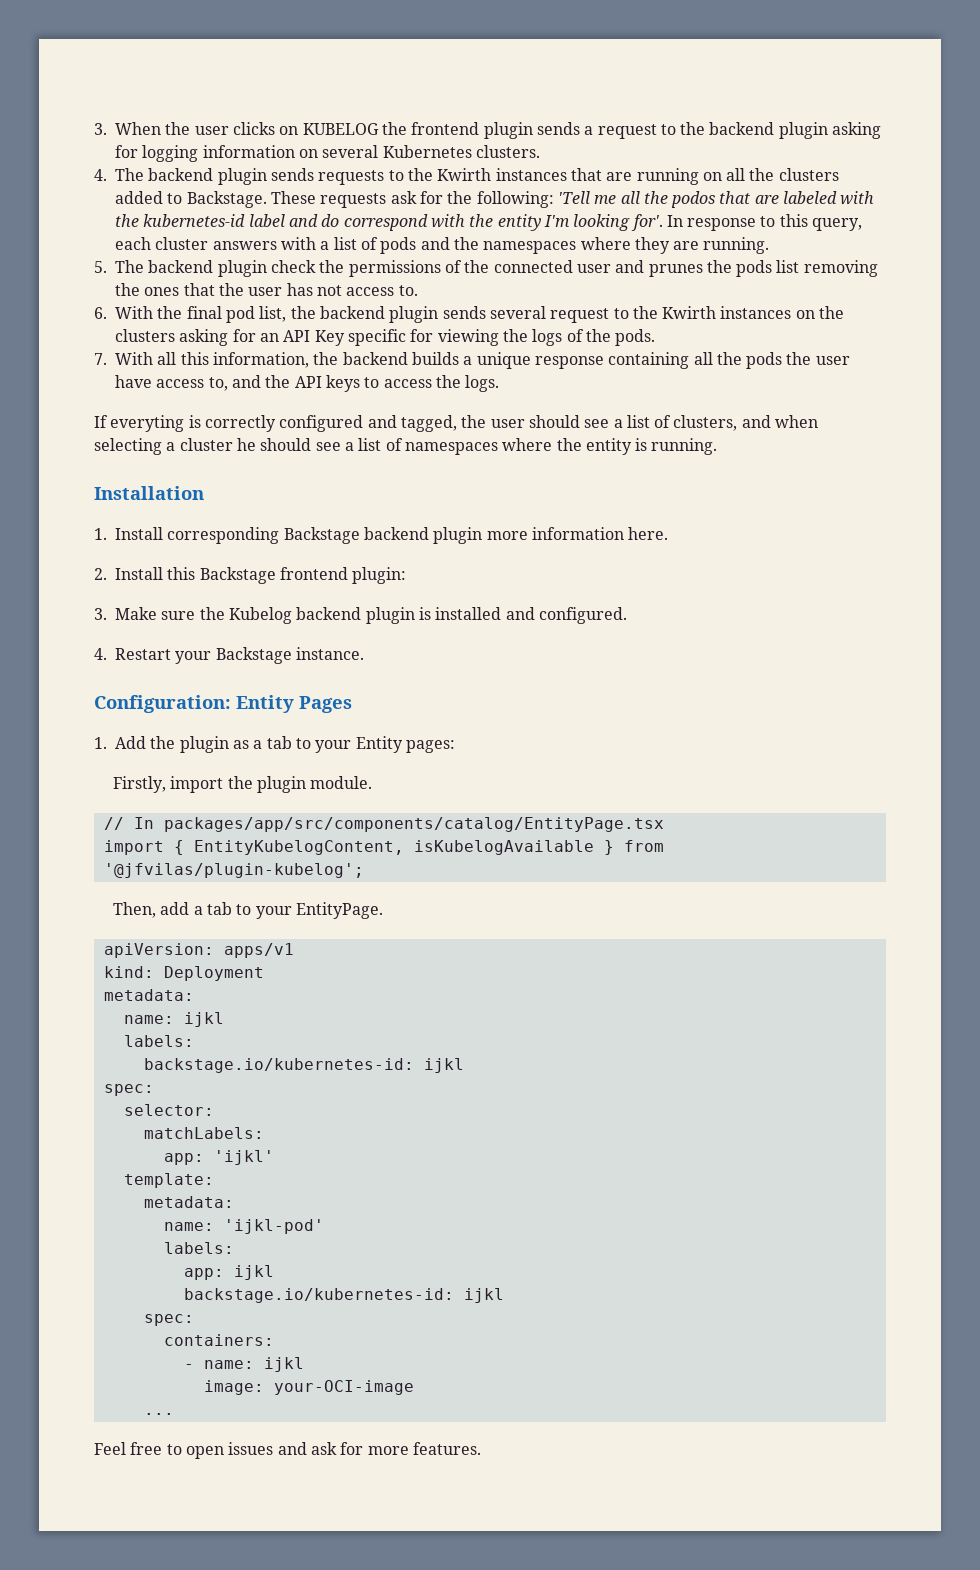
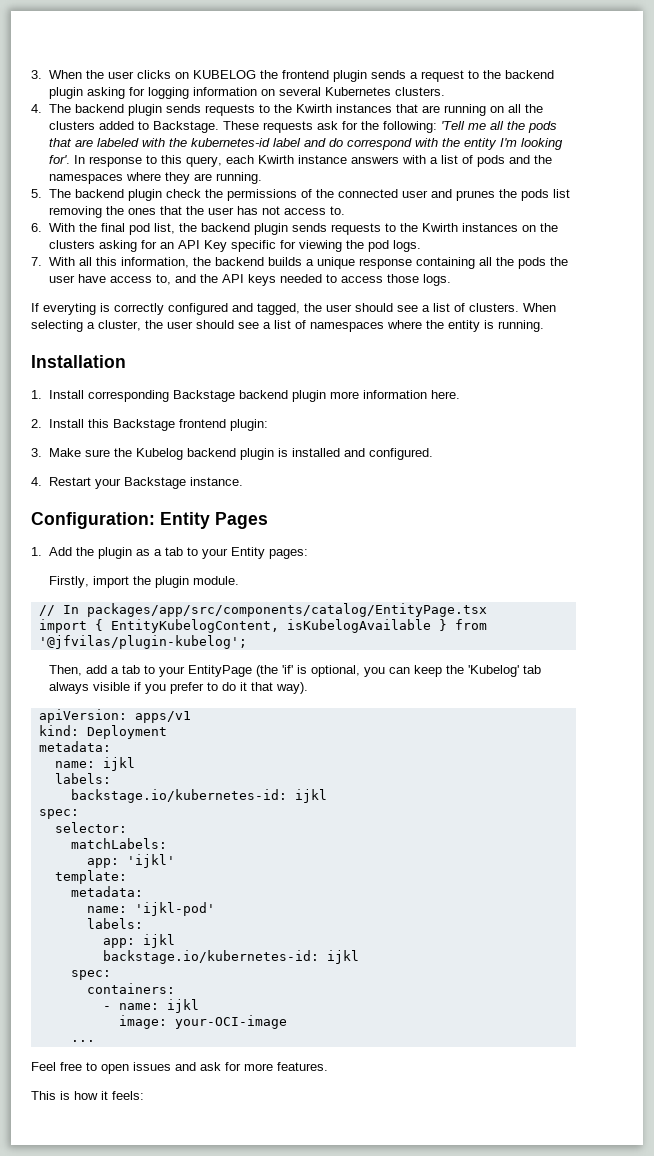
- These requests ask for the following: 'Tell me all the podos that are labeled with the kubernetes-id label and do correspond with the entity I'm looking for'.
+ These requests ask for the following: 'Tell me all the pods that are labeled with the kubernetes-id label and do correspond with the entity I'm looking for'.
- In response to this query, each cluster answers with a list of pods and the namespaces where they are running.
+ In response to this query, each Kwirth instance answers with a list of pods and the namespaces where they are running.
- 6. With the final pod list, the backend plugin sends several request to the Kwirth instances on the clusters asking for an API Key specific for viewing the logs of the pods.
+ 6. With the final pod list, the backend plugin sends requests to the Kwirth instances on the clusters asking for an API Key specific for viewing the pod logs.
- 7. With all this information, the backend builds a unique response containing all the pods the user have access to, and the API keys to access the logs.
+ 7. With all this information, the backend builds a unique response containing all the pods the user have access to, and the API keys needed to access those logs.
- If everyting is correctly configured and tagged, the user should see a list of clusters, and when selecting a cluster he should see a list of namespaces where the entity is running.
+ If everyting is correctly configured and tagged, the user should see a list of clusters. When selecting a cluster, the user should see a list of namespaces where the entity is running.
- Then, add a tab to your EntityPage.
+ Then, add a tab to your EntityPage (the 'if' is optional, you can keep the 'Kubelog' tab always visible if you prefer to do it that way).
+ This is how it feels:

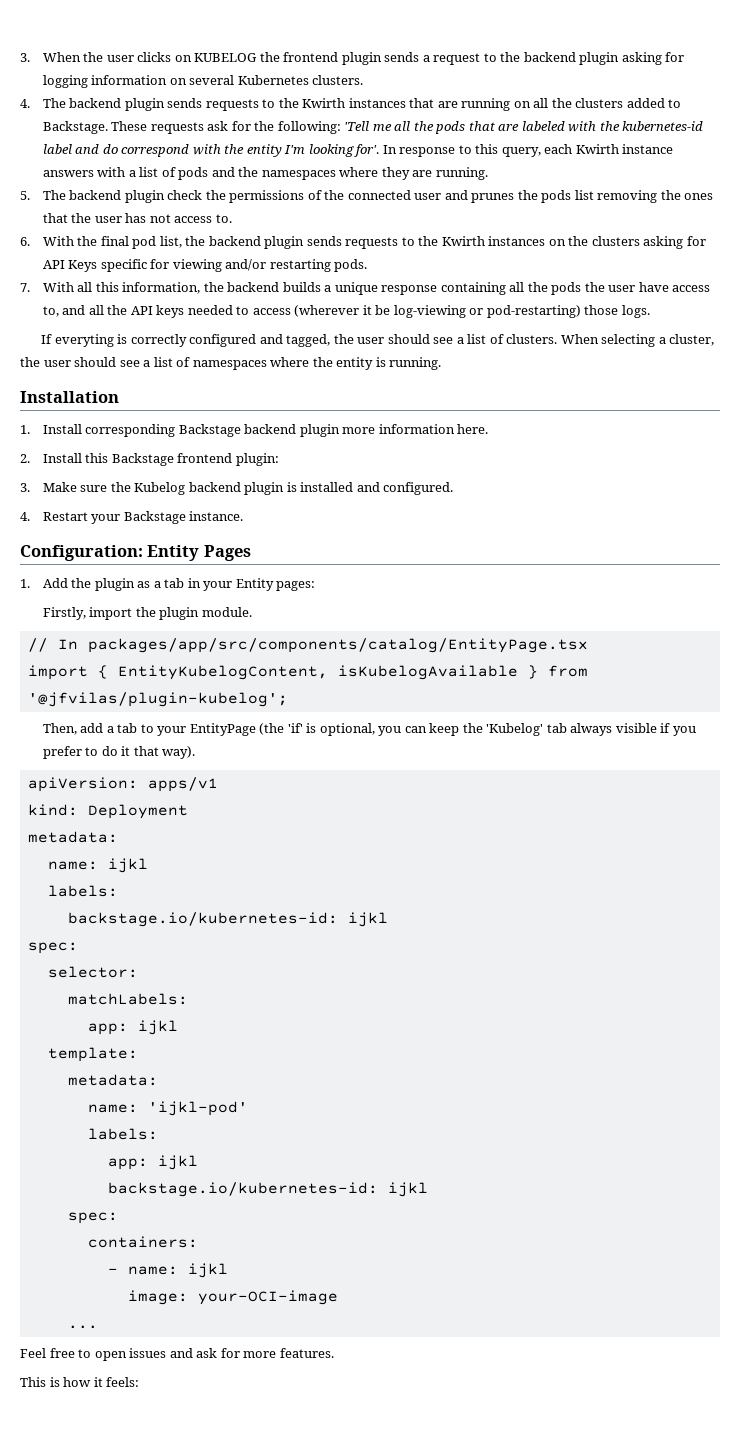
- 6. With the final pod list, the backend plugin sends requests to the Kwirth instances on the clusters asking for an API Key specific for viewing the pod logs.
+ 6. With the final pod list, the backend plugin sends requests to the Kwirth instances on the clusters asking for API Keys specific for viewing and/or restarting pods.
- 7. With all this information, the backend builds a unique response containing all the pods the user have access to, and the API keys needed to access those logs.
+ 7. With all this information, the backend builds a unique response containing all the pods the user have access to, and all the API keys needed to access (wherever it be log-viewing or pod-restarting) those logs.
- 1. Add the plugin as a tab to your Entity pages:
+ 1. Add the plugin as a tab in your Entity pages:
  matchLabels:
- app: 'ijkl'
+ app: ijkl

